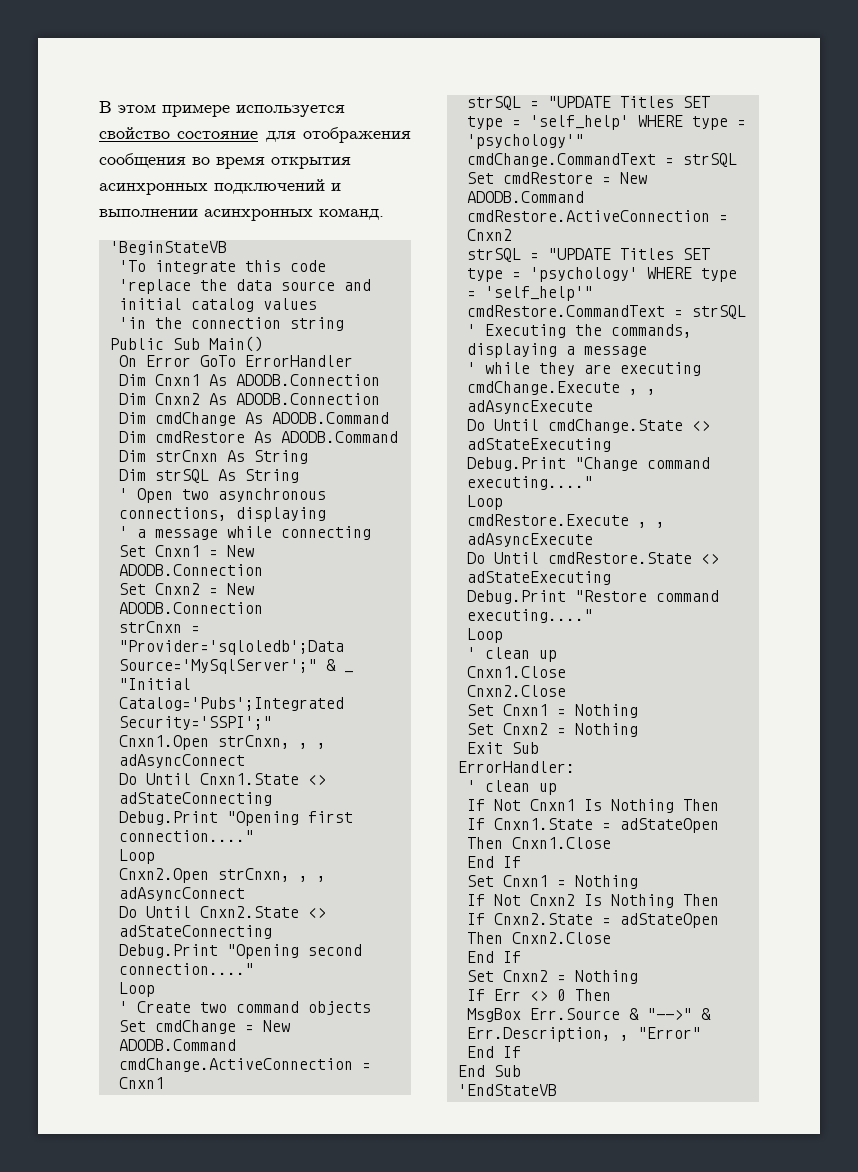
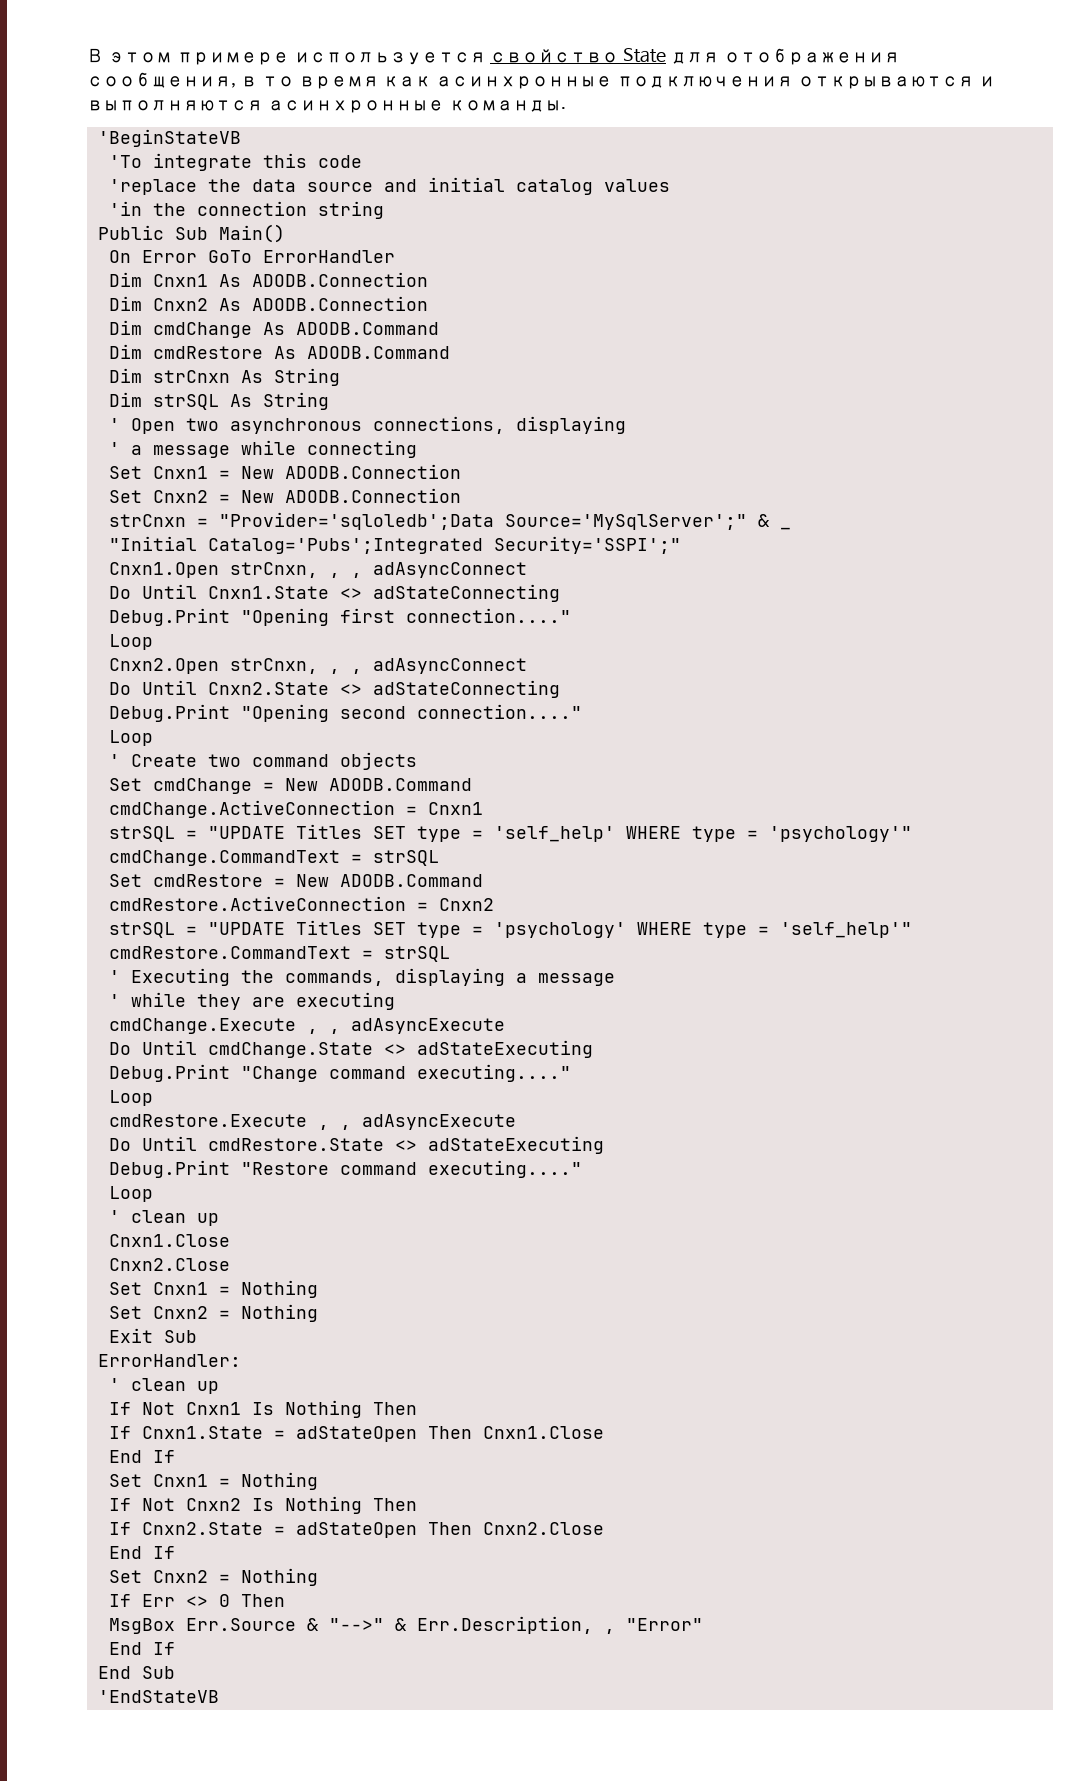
- В этом примере используется свойство состояние для отображения сообщения во время открытия асинхронных подключений и выполнении асинхронных команд.
+ В этом примере используется свойство State для отображения сообщения, в то время как асинхронные подключения открываются и выполняются асинхронные команды.

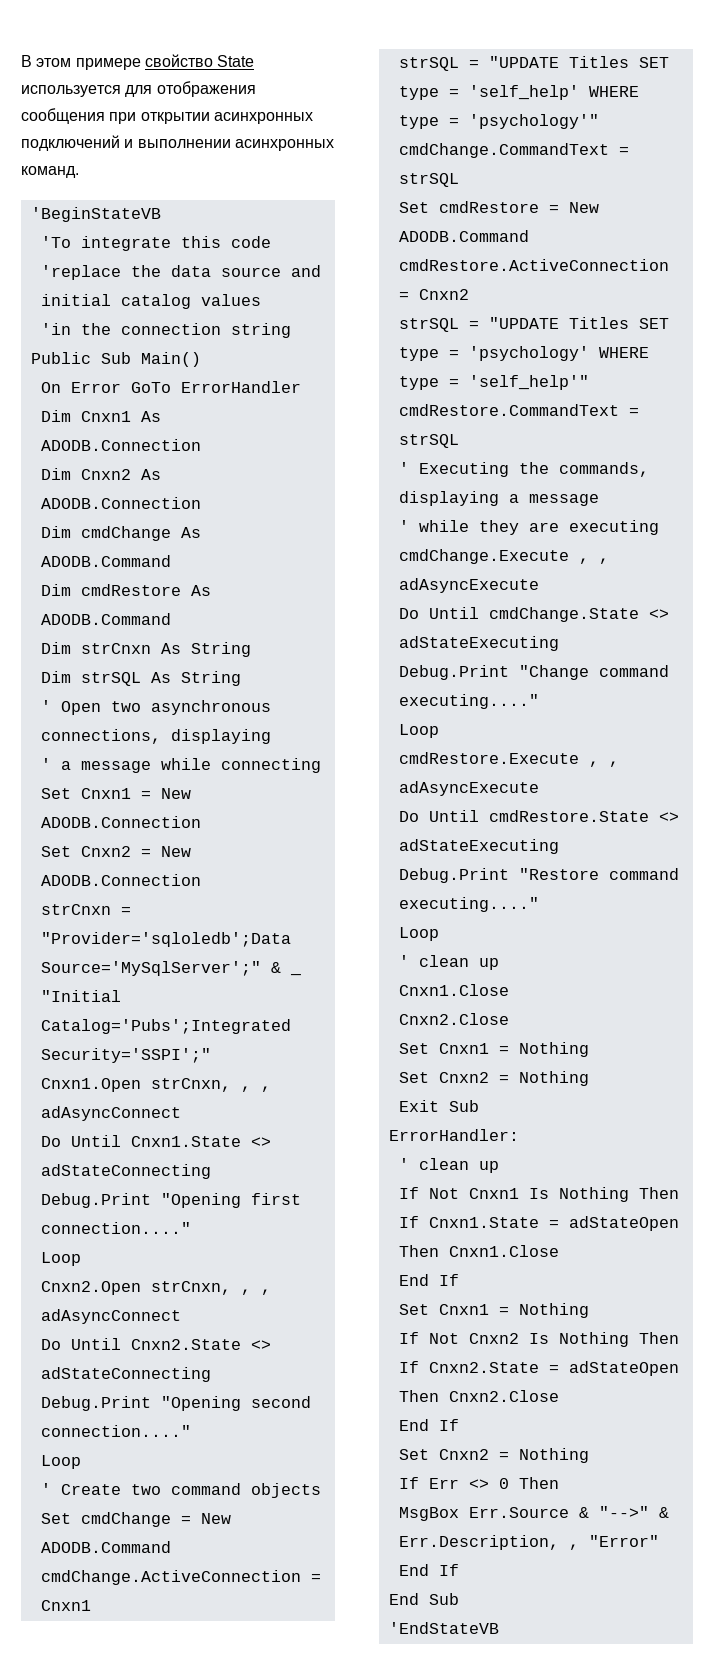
- В этом примере используется свойство State для отображения сообщения, в то время как асинхронные подключения открываются и выполняются асинхронные команды.
+ В этом примере свойство State используется для отображения сообщения при открытии асинхронных подключений и выполнении асинхронных команд.

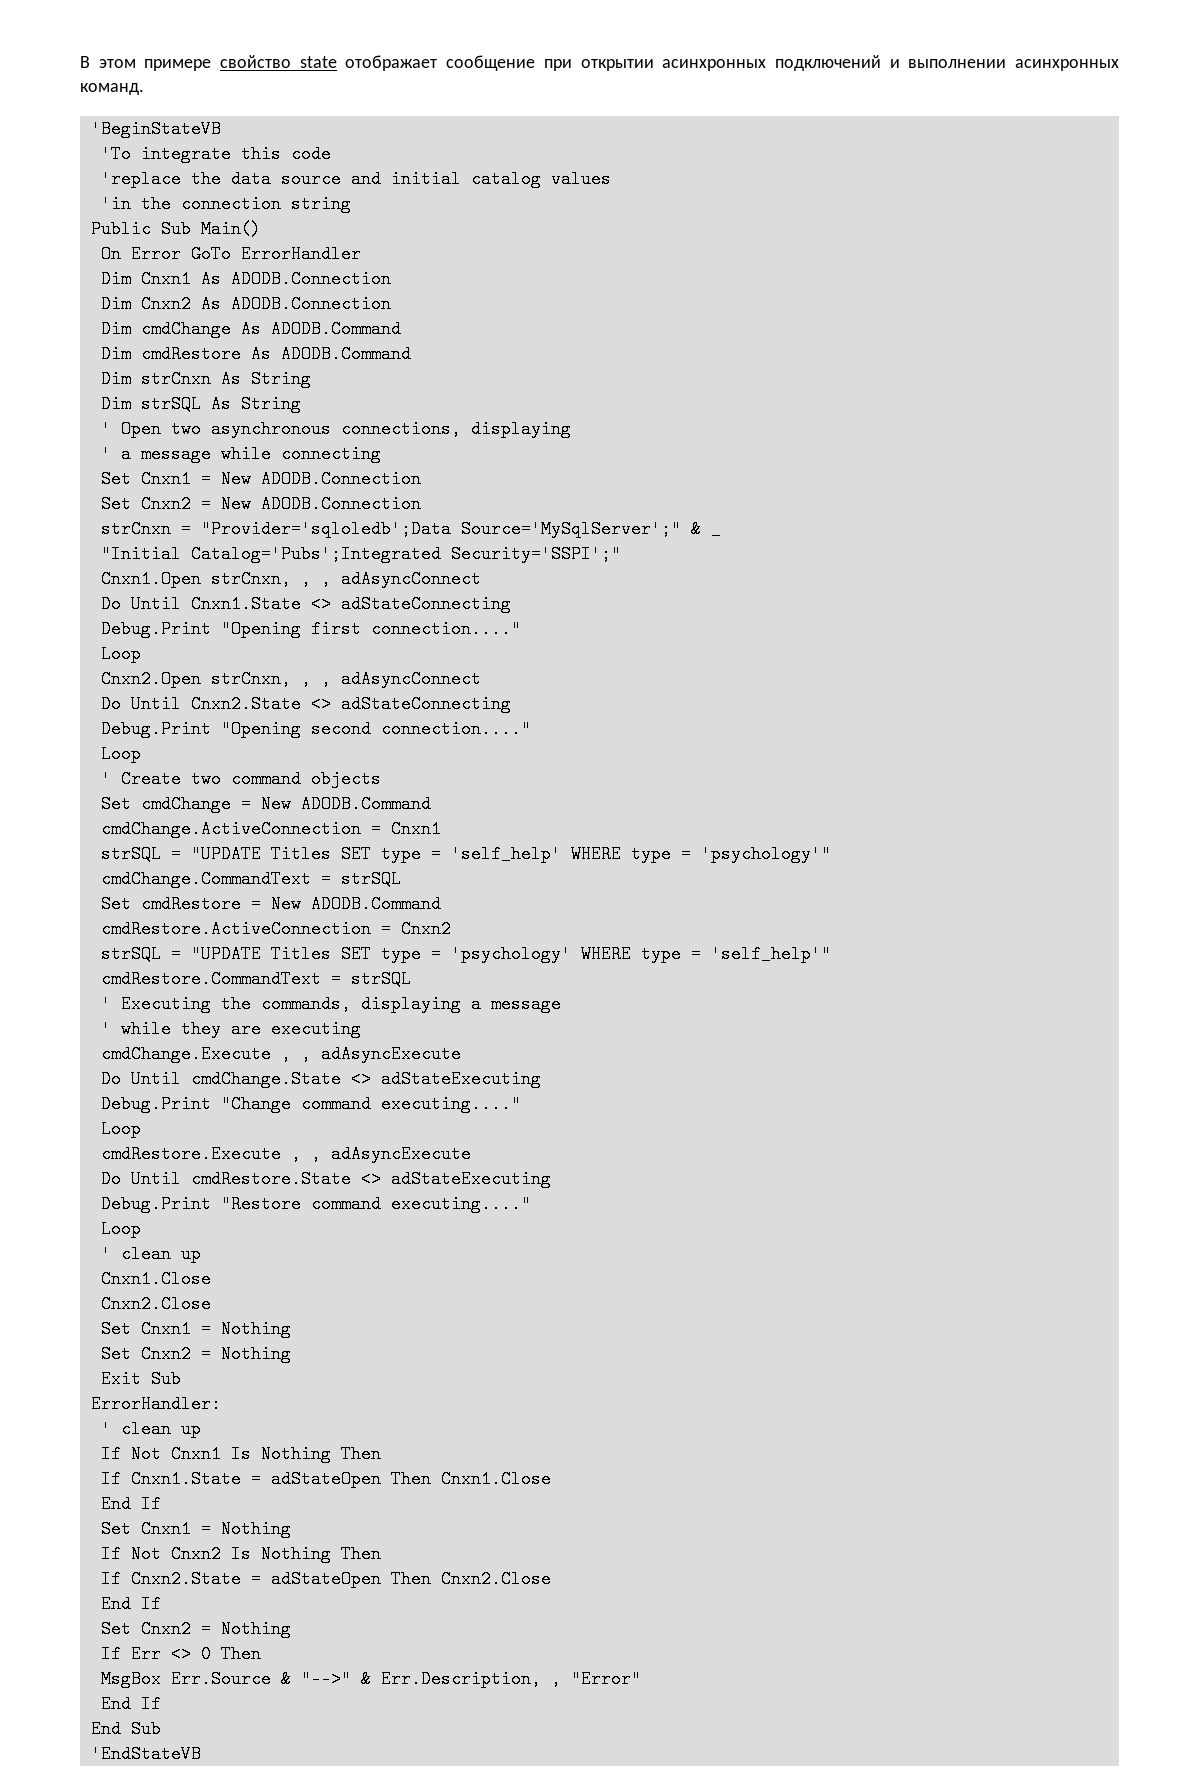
- В этом примере свойство State используется для отображения сообщения при открытии асинхронных подключений и выполнении асинхронных команд.
+ В этом примере свойство state отображает сообщение при открытии асинхронных подключений и выполнении асинхронных команд.

